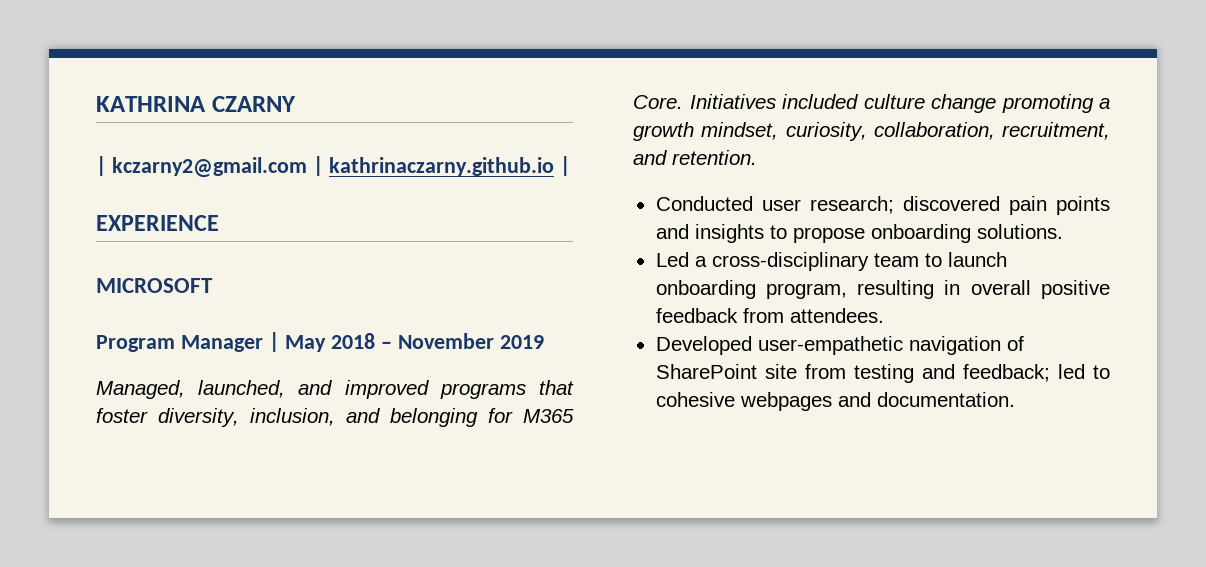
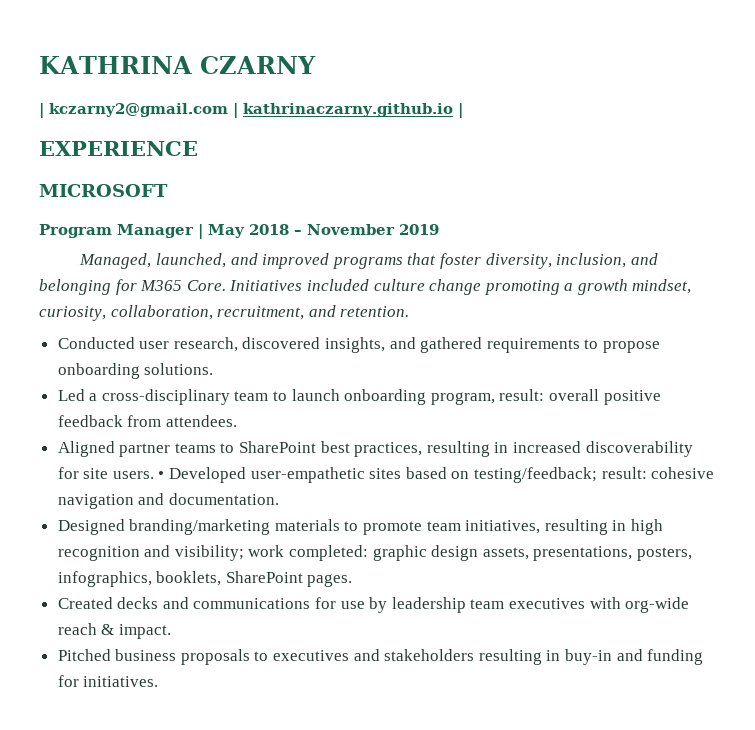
- Conducted user research; discovered pain points and insights to propose onboarding solutions.
+ Conducted user research, discovered insights, and gathered requirements to propose onboarding solutions.
- Led a cross-disciplinary team to launch onboarding program, resulting in overall positive feedback from attendees.
+ Led a cross-disciplinary team to launch onboarding program, result: overall positive feedback from attendees.
- Developed user-empathetic navigation of SharePoint site from testing and feedback; led to cohesive webpages and documentation.
+ Aligned partner teams to SharePoint best practices, resulting in increased discoverability for site users. • Developed user-empathetic sites based on testing/feedback; result: cohesive navigation and documentation.
+ Designed branding/marketing materials to promote team initiatives, resulting in high recognition and visibility; work completed: graphic design assets, presentations, posters, infographics, booklets, SharePoint pages.
+ Created decks and communications for use by leadership team executives with org-wide reach & impact.
+ Pitched business proposals to executives and stakeholders resulting in buy-in and funding for initiatives.

